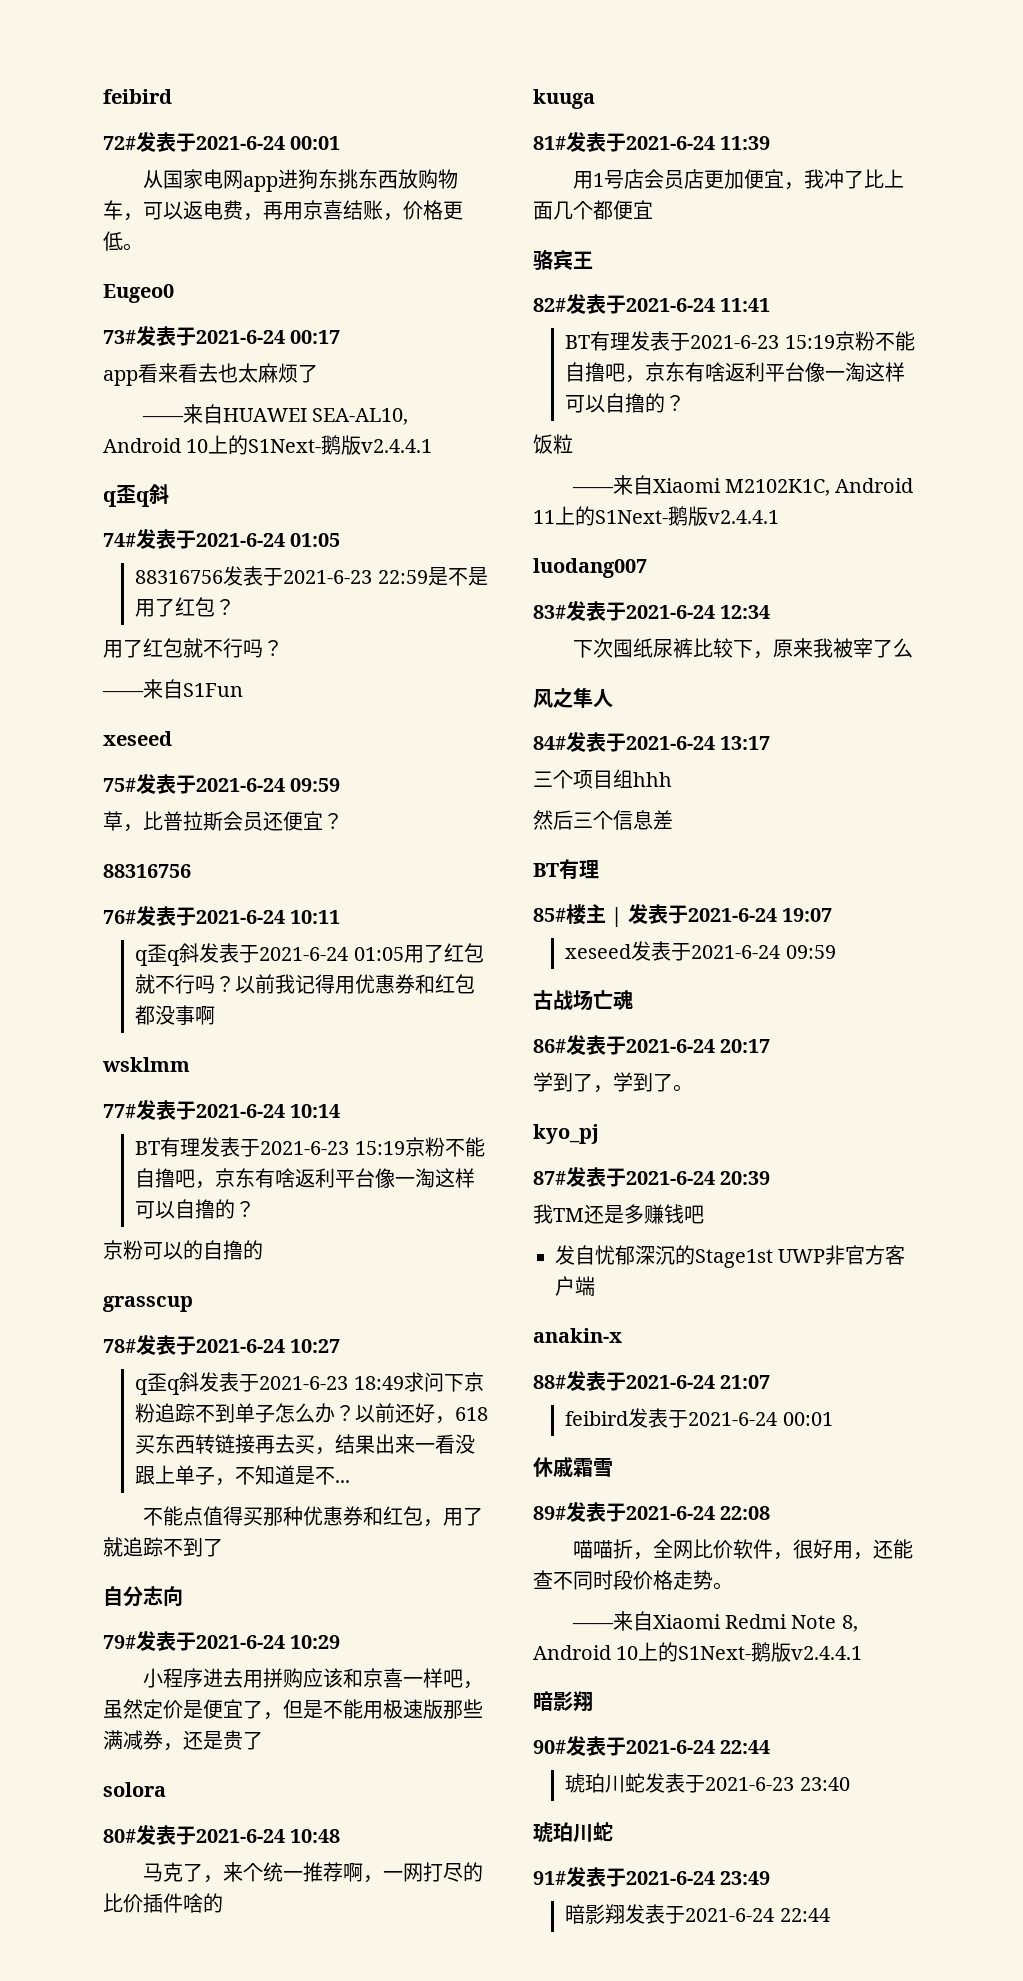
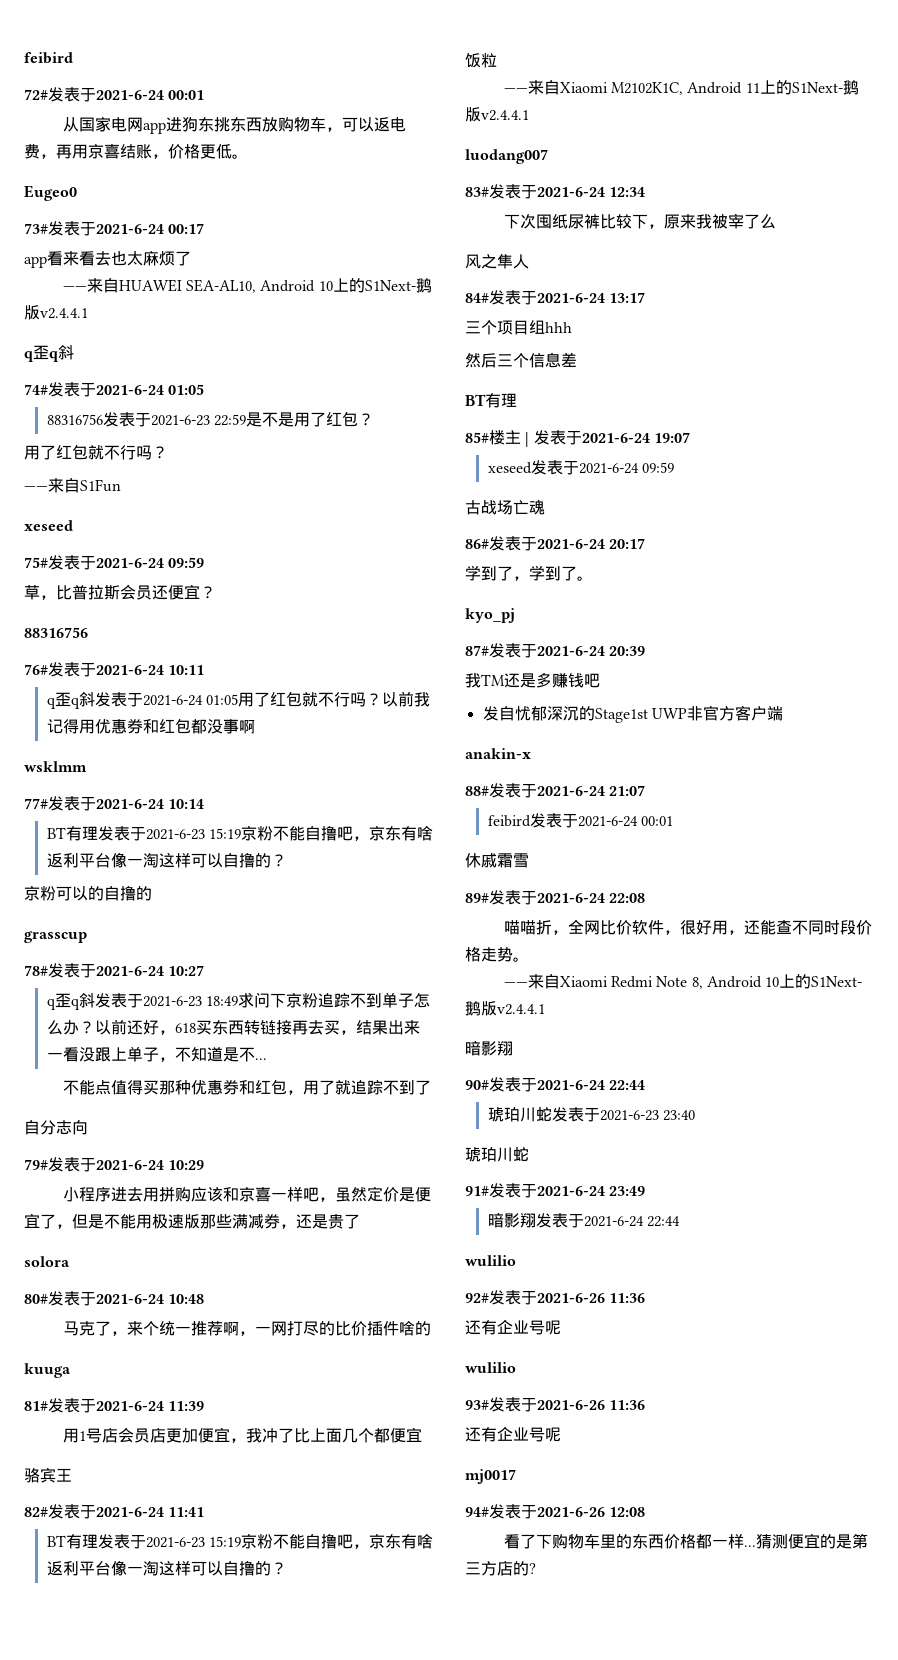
  暗影翔发表于2021-6-24 22:44
+ wulilio
+ 92#发表于2021-6-26 11:36
+ 还有企业号呢
+ wulilio
+ 93#发表于2021-6-26 11:36
+ 还有企业号呢
+ mj0017
+ 94#发表于2021-6-26 12:08
+ 看了下购物车里的东西价格都一样...猜测便宜的是第三方店的?

